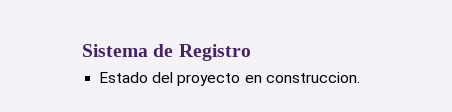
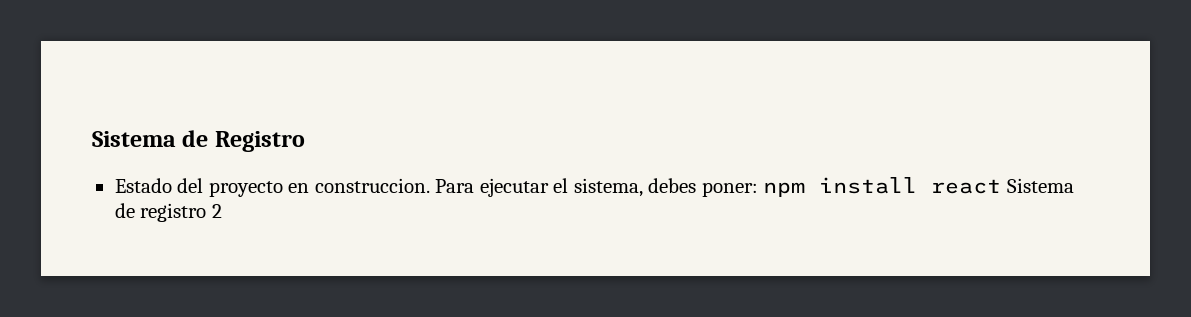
+ Para ejecutar el sistema, debes poner: npm install react Sistema de registro 2

